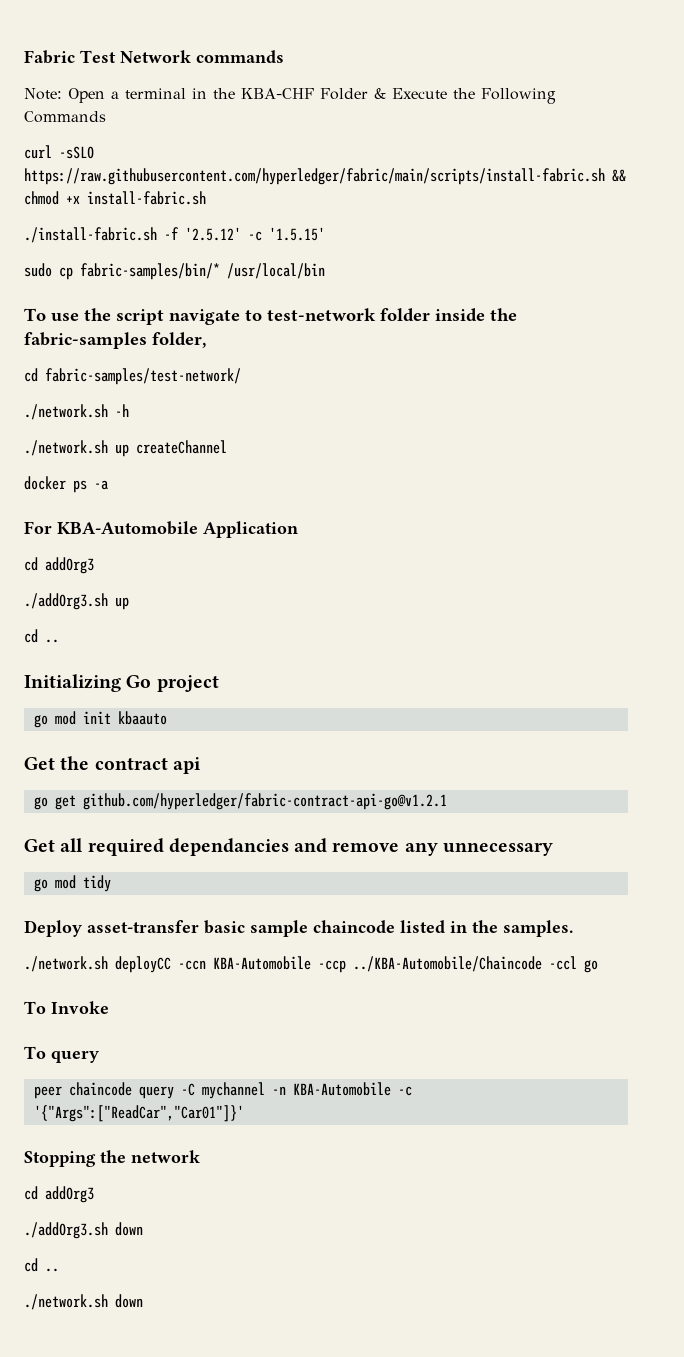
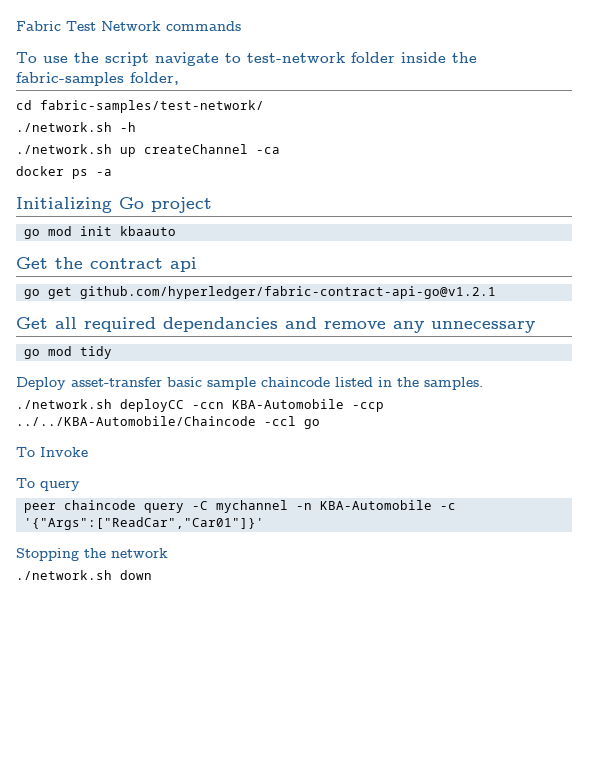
- Note: Open a terminal in the KBA-CHF Folder & Execute the Following Commands
- curl -sSLO https://raw.githubusercontent.com/hyperledger/fabric/main/scripts/install-fabric.sh && chmod +x install-fabric.sh
- ./install-fabric.sh -f '2.5.12' -c '1.5.15'
- sudo cp fabric-samples/bin/* /usr/local/bin
- ./network.sh up createChannel
+ ./network.sh up createChannel -ca
- For KBA-Automobile Application
- cd addOrg3
- ./addOrg3.sh up
- cd ..
- ./network.sh deployCC -ccn KBA-Automobile -ccp ../KBA-Automobile/Chaincode -ccl go
+ ./network.sh deployCC -ccn KBA-Automobile -ccp ../../KBA-Automobile/Chaincode -ccl go
  Stopping the network
- cd addOrg3
- ./addOrg3.sh down
- cd ..

